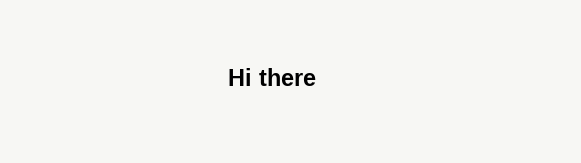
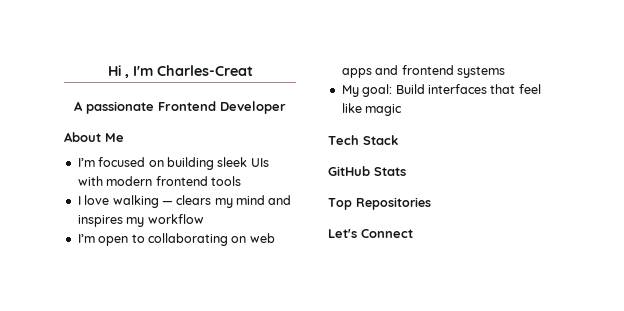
- Hi there
+ Hi , I'm Charles-Creat
+ A passionate Frontend Developer
+ About Me
+ I’m focused on building sleek UIs with modern frontend tools
+ I love walking — clears my mind and inspires my workflow
+ I’m open to collaborating on web apps and frontend systems
+ My goal: Build interfaces that feel like magic
+ Tech Stack
+ GitHub Stats
+ Top Repositories
+ Let's Connect

